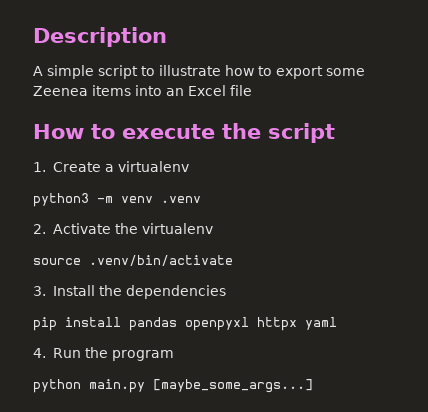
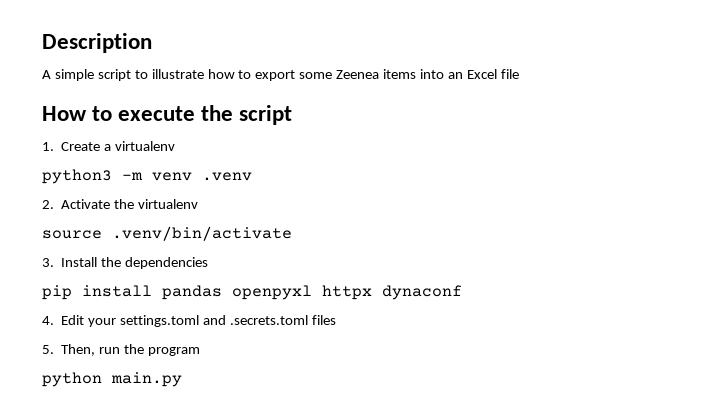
- pip install pandas openpyxl httpx yaml
+ pip install pandas openpyxl httpx dynaconf
- 4. Run the program
+ 4. Edit your settings.toml and .secrets.toml files
+ 5. Then, run the program
- python main.py [maybe_some_args...]
+ python main.py

